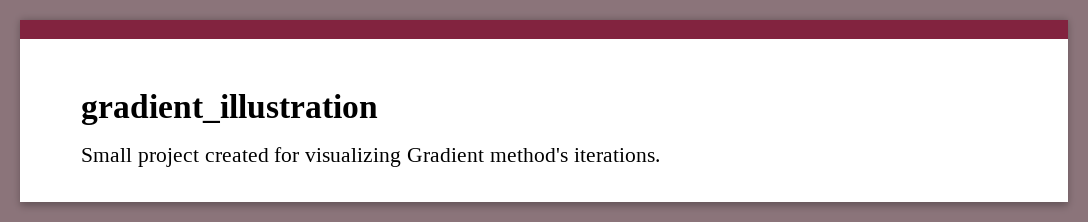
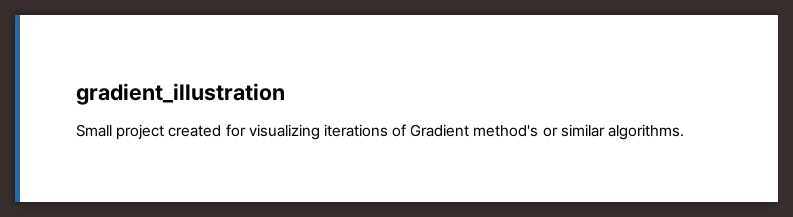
- Small project created for visualizing Gradient method's iterations.
+ Small project created for visualizing iterations of Gradient method's or similar algorithms.

